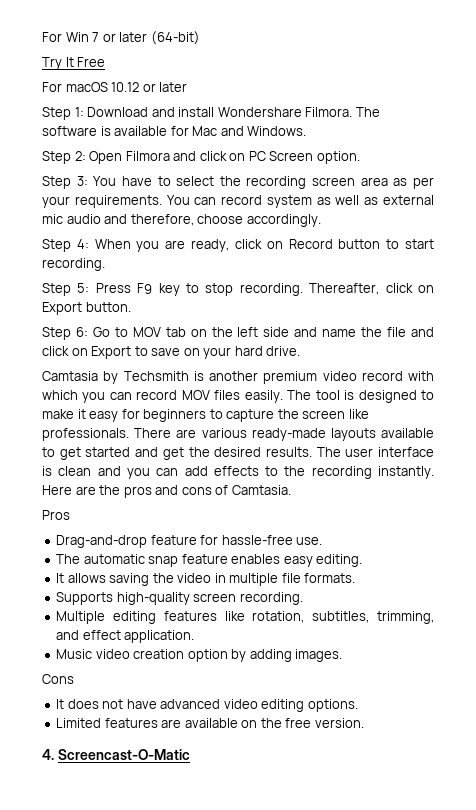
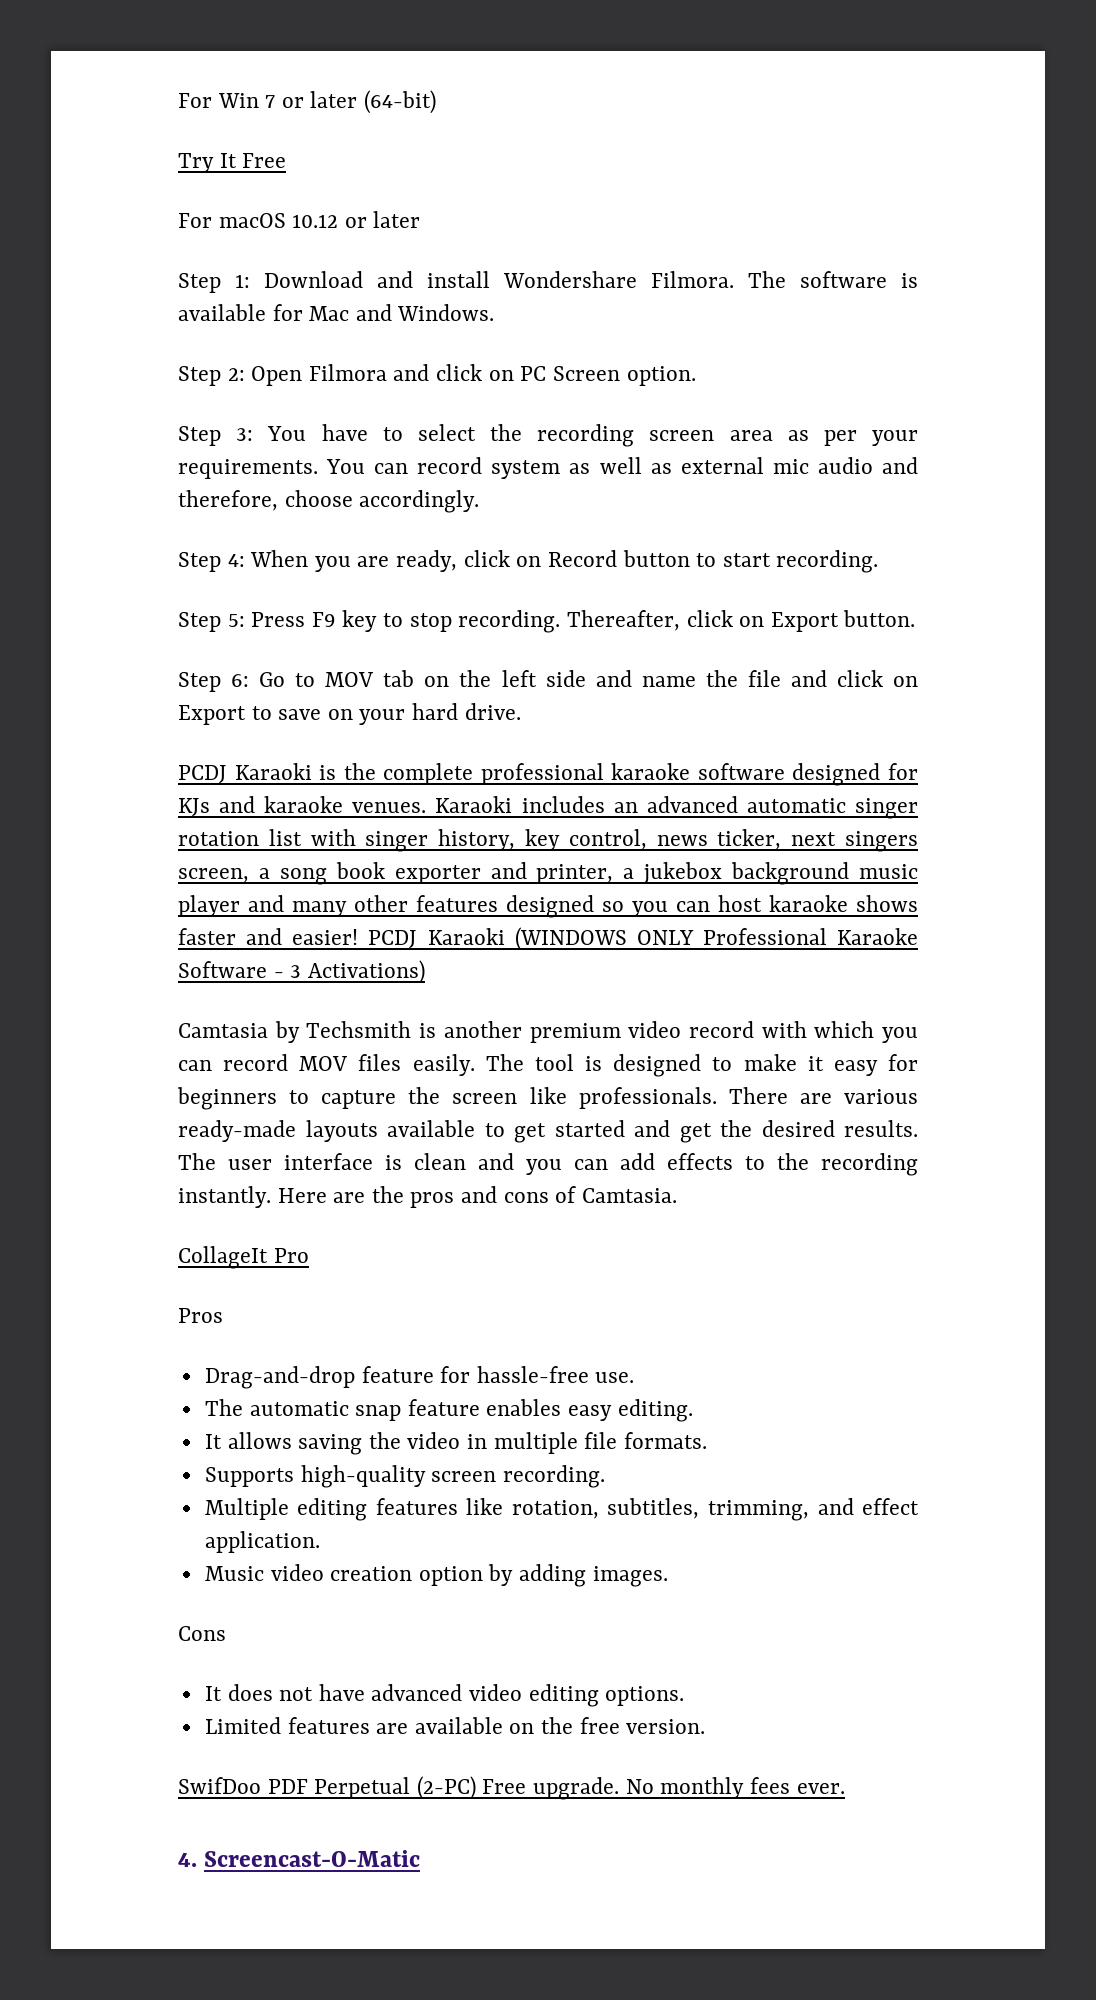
+ PCDJ Karaoki is the complete professional karaoke software designed for KJs and karaoke venues. Karaoki includes an advanced automatic singer rotation list with singer history, key control, news ticker, next singers screen, a song book exporter and printer, a jukebox background music player and many other features designed so you can host karaoke shows faster and easier! PCDJ Karaoki (WINDOWS ONLY Professional Karaoke Software - 3 Activations)
+ CollageIt Pro
+ SwifDoo PDF Perpetual (2-PC) Free upgrade. No monthly fees ever.

